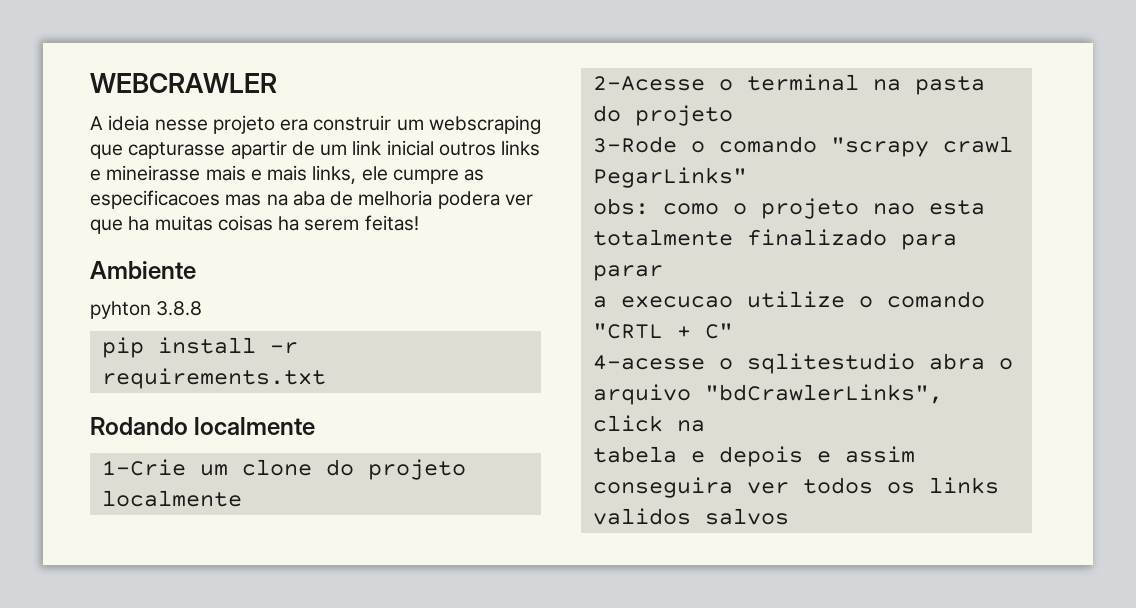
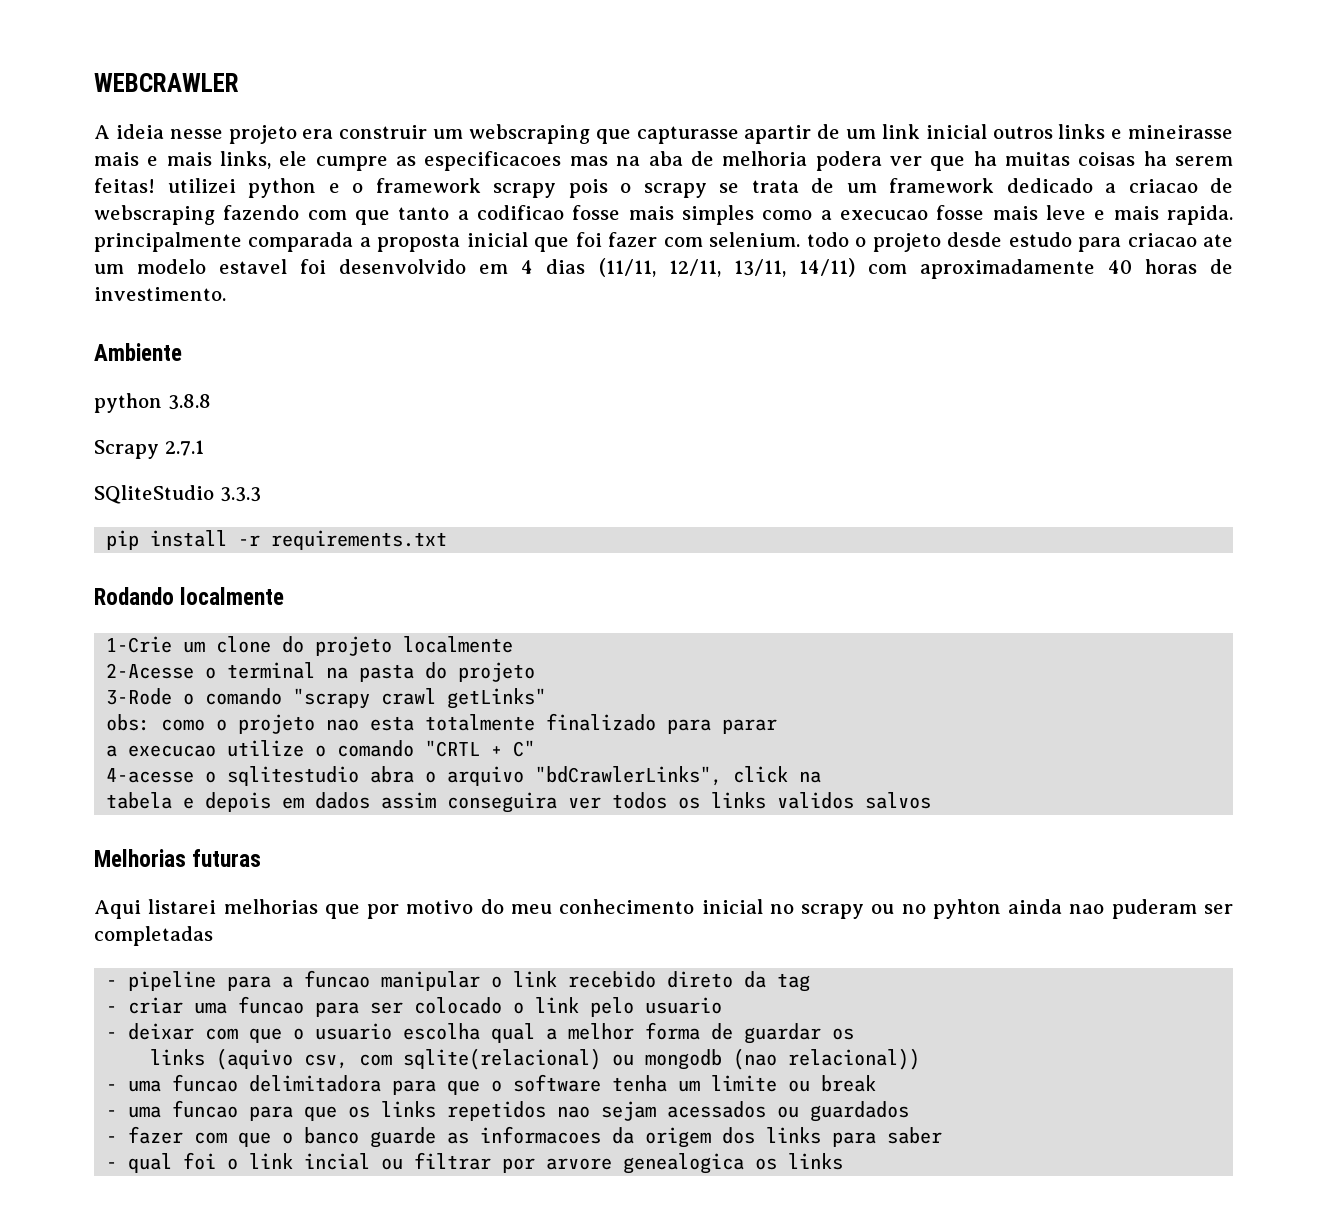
- A ideia nesse projeto era construir um webscraping que capturasse apartir de um link inicial outros links e mineirasse mais e mais links, ele cumpre as especificacoes mas na aba de melhoria podera ver que ha muitas coisas ha serem feitas!
+ A ideia nesse projeto era construir um webscraping que capturasse apartir de um link inicial outros links e mineirasse mais e mais links, ele cumpre as especificacoes mas na aba de melhoria podera ver que ha muitas coisas ha serem feitas! utilizei python e o framework scrapy pois o scrapy se trata de um framework dedicado a criacao de webscraping fazendo com que tanto a codificao fosse mais simples como a execucao fosse mais leve e mais rapida. principalmente comparada a proposta inicial que foi fazer com selenium. todo o projeto desde estudo para criacao ate um modelo estavel foi desenvolvido em 4 dias (11/11, 12/11, 13/11, 14/11) com aproximadamente 40 horas de investimento.
- pyhton 3.8.8
+ python 3.8.8
+ Scrapy 2.7.1
+ SQliteStudio 3.3.3
- 3-Rode o comando "scrapy crawl PegarLinks"
+ 3-Rode o comando "scrapy crawl getLinks"
- tabela e depois e assim conseguira ver todos os links validos salvos
+ tabela e depois em dados assim conseguira ver todos os links validos salvos
+ Melhorias futuras
+ Aqui listarei melhorias que por motivo do meu conhecimento inicial no scrapy ou no pyhton ainda nao puderam ser completadas
+ - pipeline para a funcao manipular o link recebido direto da tag
+ - criar uma funcao para ser colocado o link pelo usuario
+ - deixar com que o usuario escolha qual a melhor forma de guardar os
+ links (aquivo csv, com sqlite(relacional) ou mongodb (nao relacional))
+ - uma funcao delimitadora para que o software tenha um limite ou break
+ - uma funcao para que os links repetidos nao sejam acessados ou guardados
+ - fazer com que o banco guarde as informacoes da origem dos links para saber
+ - qual foi o link incial ou filtrar por arvore genealogica os links

